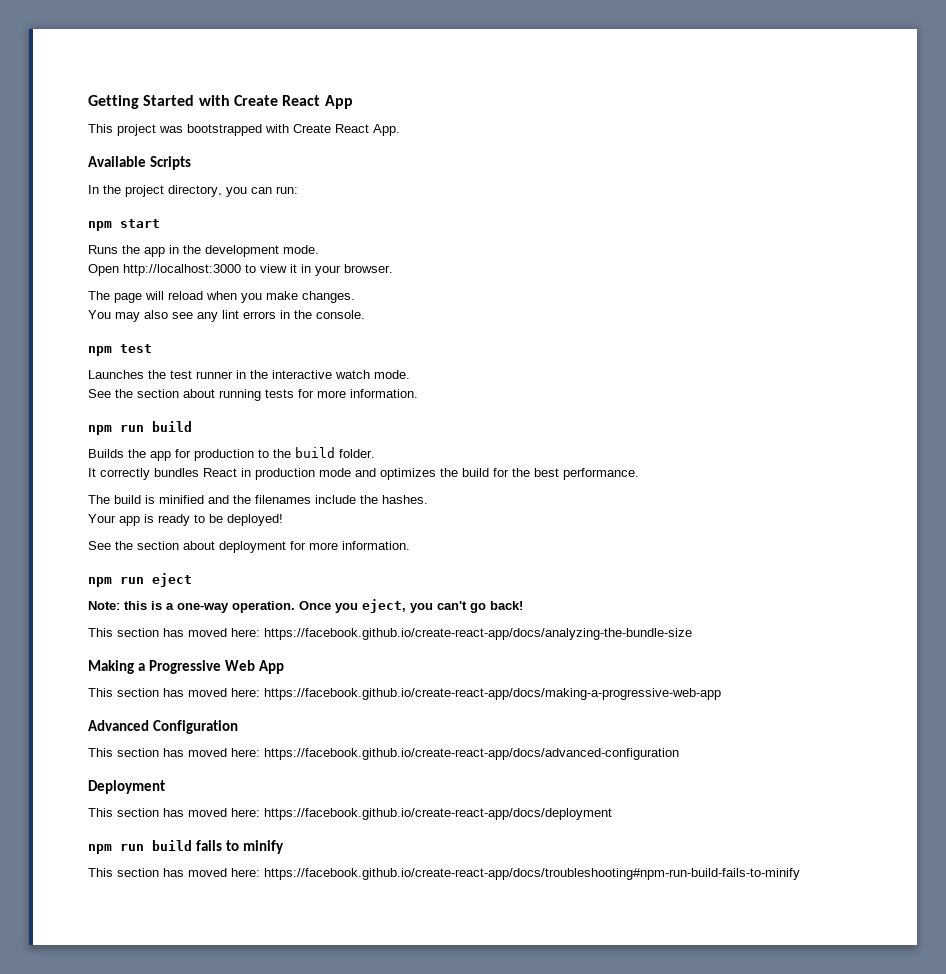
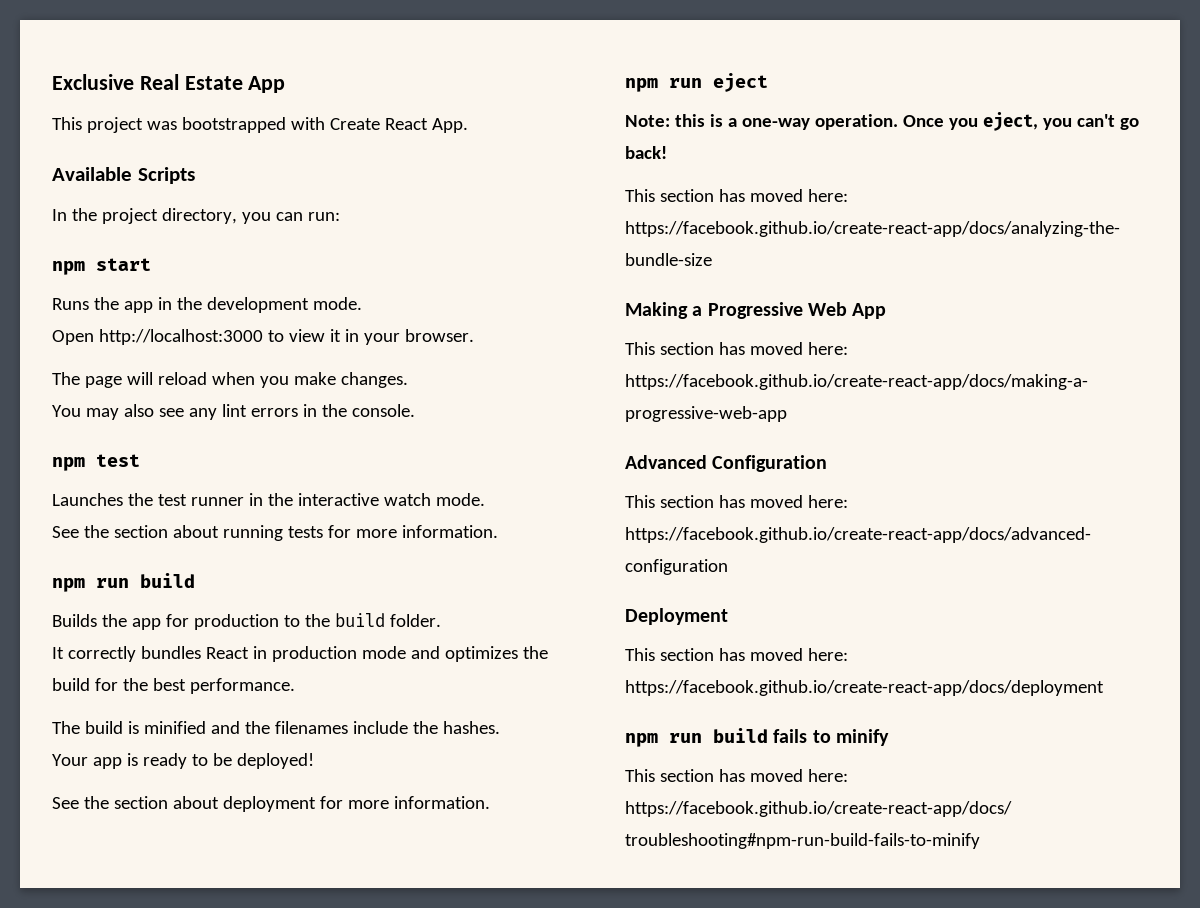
- Getting Started with Create React App
+ Exclusive Real Estate App

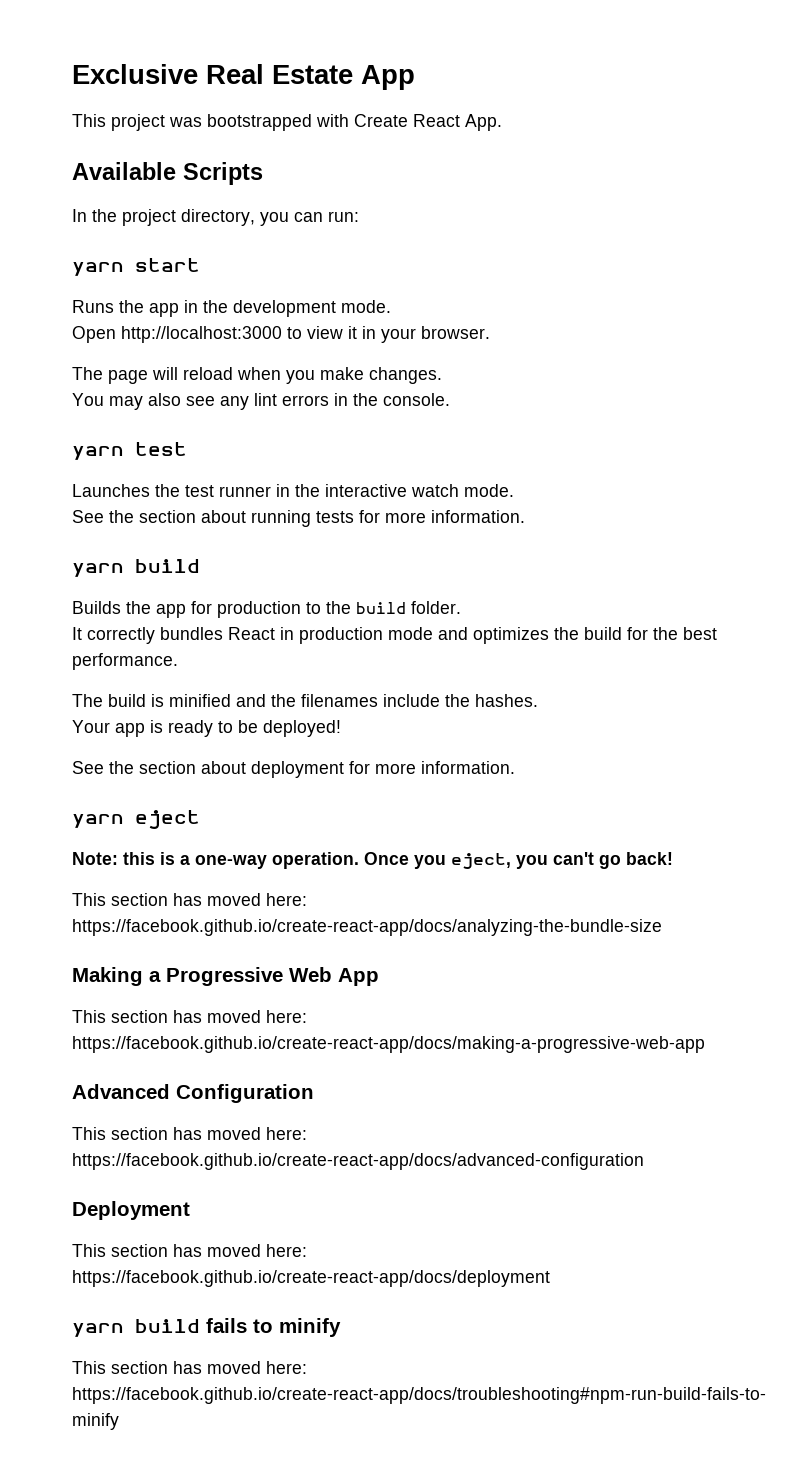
- npm start
+ yarn start
- npm test
+ yarn test
  See the section about running tests for more information.
- npm run build
+ yarn build
- npm run eject
+ yarn eject
- npm run build fails to minify
+ yarn build fails to minify

